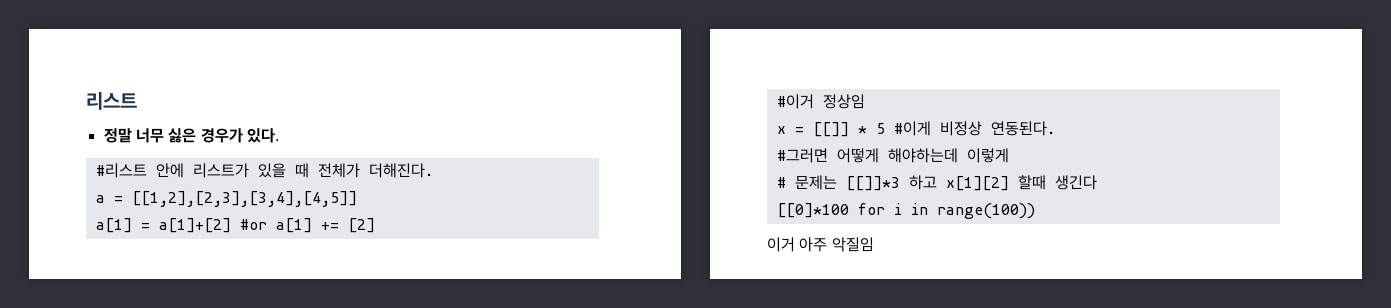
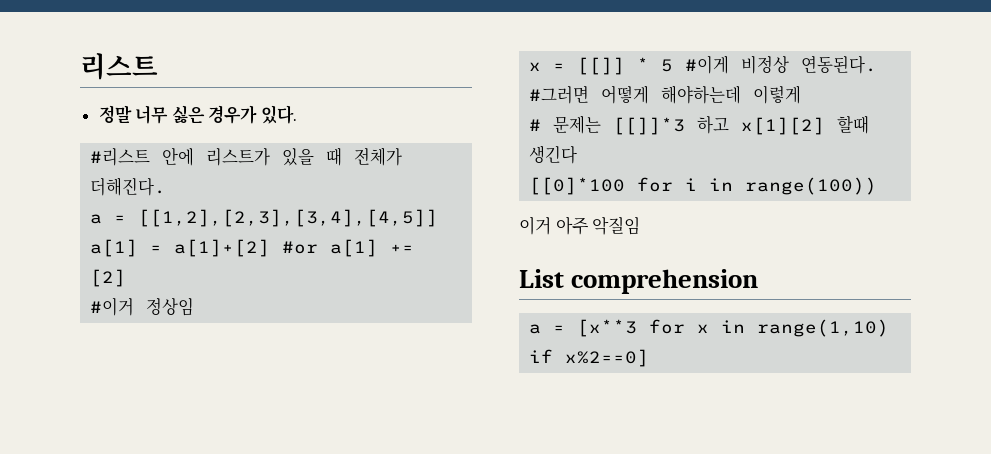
+ List comprehension
+ a = [x**3 for x in range(1,10) if x%2==0]

